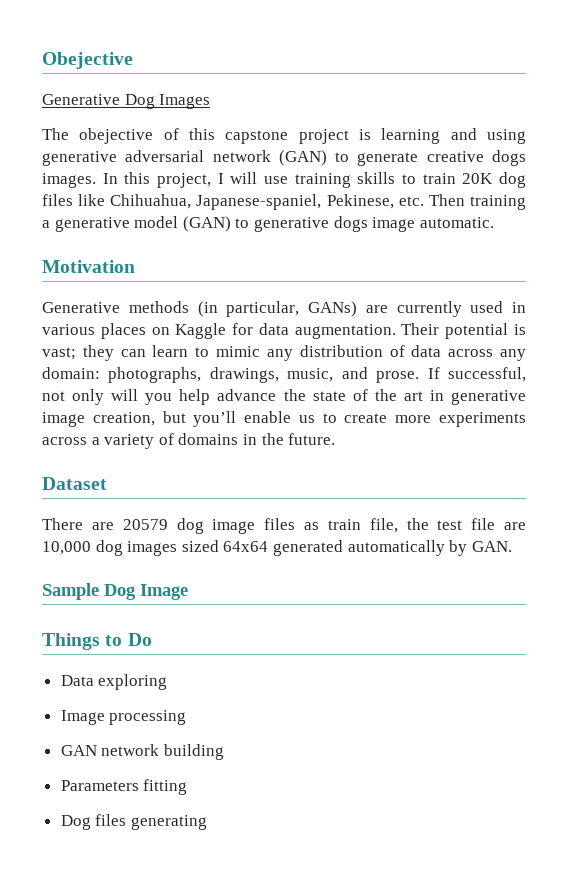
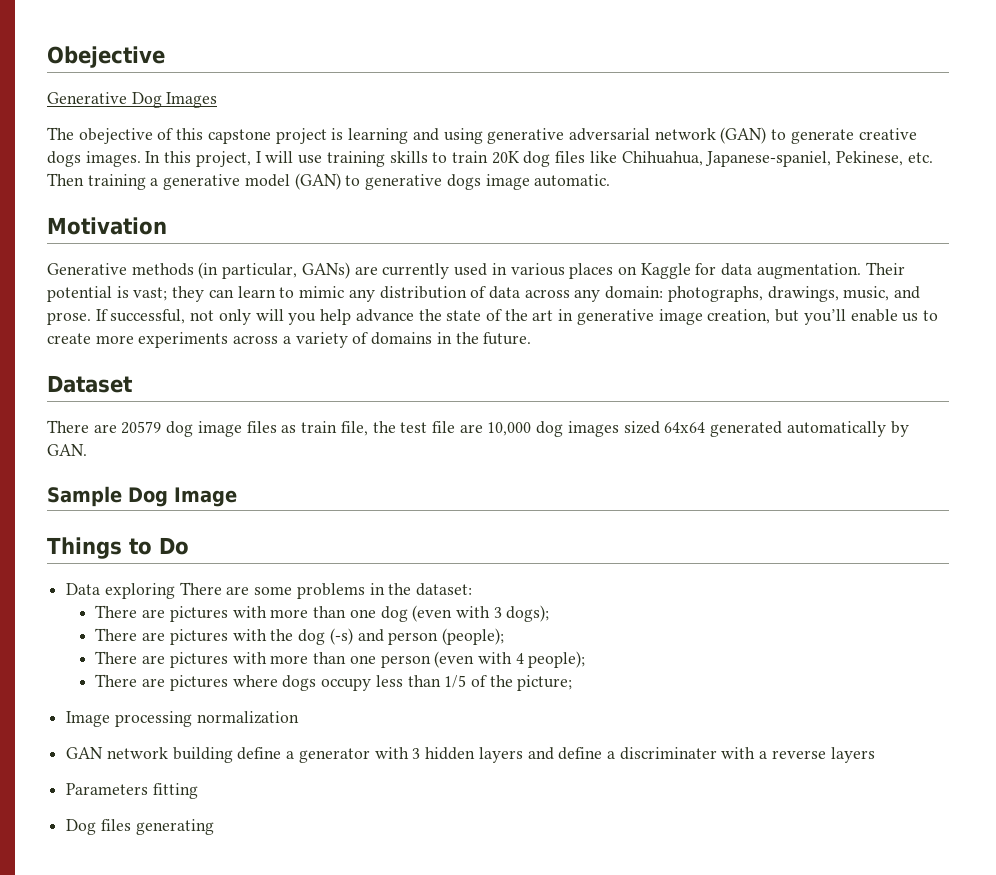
- Data exploring
+ Data exploring There are some problems in the dataset:
+ There are pictures with more than one dog (even with 3 dogs);
+ There are pictures with the dog (-s) and person (people);
+ There are pictures with more than one person (even with 4 people);
+ There are pictures where dogs occupy less than 1/5 of the picture;
- Image processing
+ Image processing normalization
- GAN network building
+ GAN network building define a generator with 3 hidden layers and define a discriminater with a reverse layers

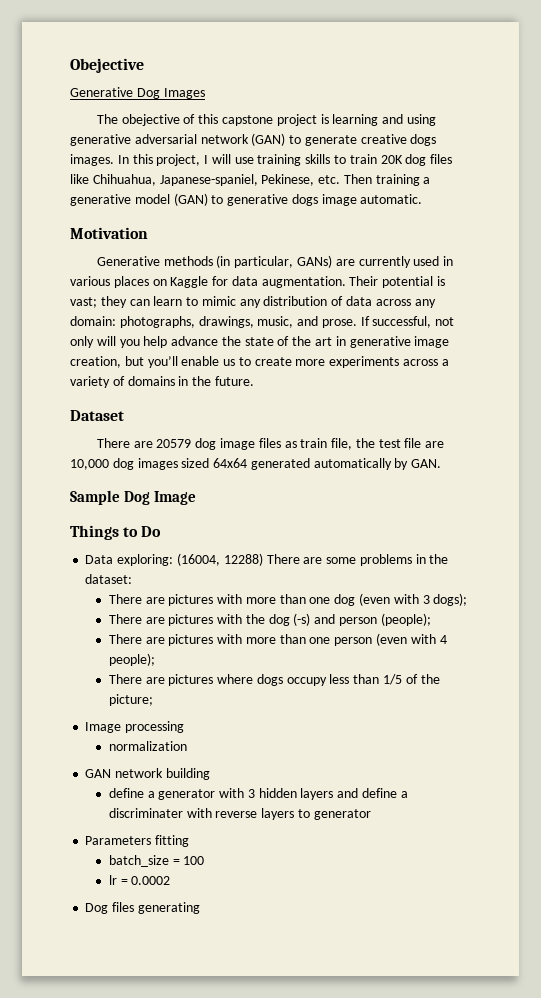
- Data exploring There are some problems in the dataset:
+ Data exploring: (16004, 12288) There are some problems in the dataset:
- Image processing normalization
+ Image processing
+ normalization
- GAN network building define a generator with 3 hidden layers and define a discriminater with a reverse layers
+ GAN network building
+ define a generator with 3 hidden layers and define a discriminater with reverse layers to generator
+ batch_size = 100
+ lr = 0.0002

